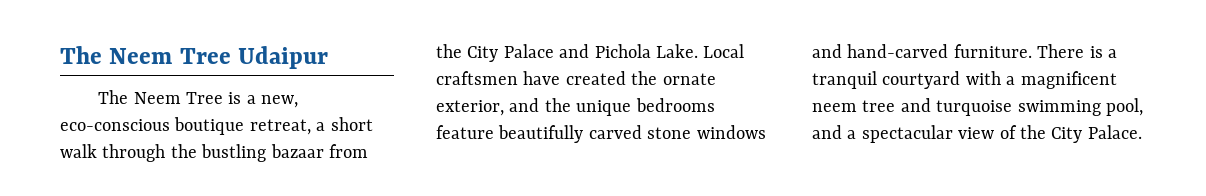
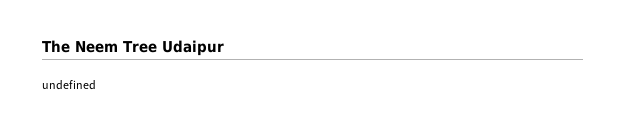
- The Neem Tree is a new, eco-conscious boutique retreat, a short walk through the bustling bazaar from the City Palace and Pichola Lake. Local craftsmen have created the ornate exterior, and the unique bedrooms feature beautifully carved stone windows and hand-carved furniture. There is a tranquil courtyard with a magnificent neem tree and turquoise swimming pool, and a spectacular view of the City Palace.
+ undefined

